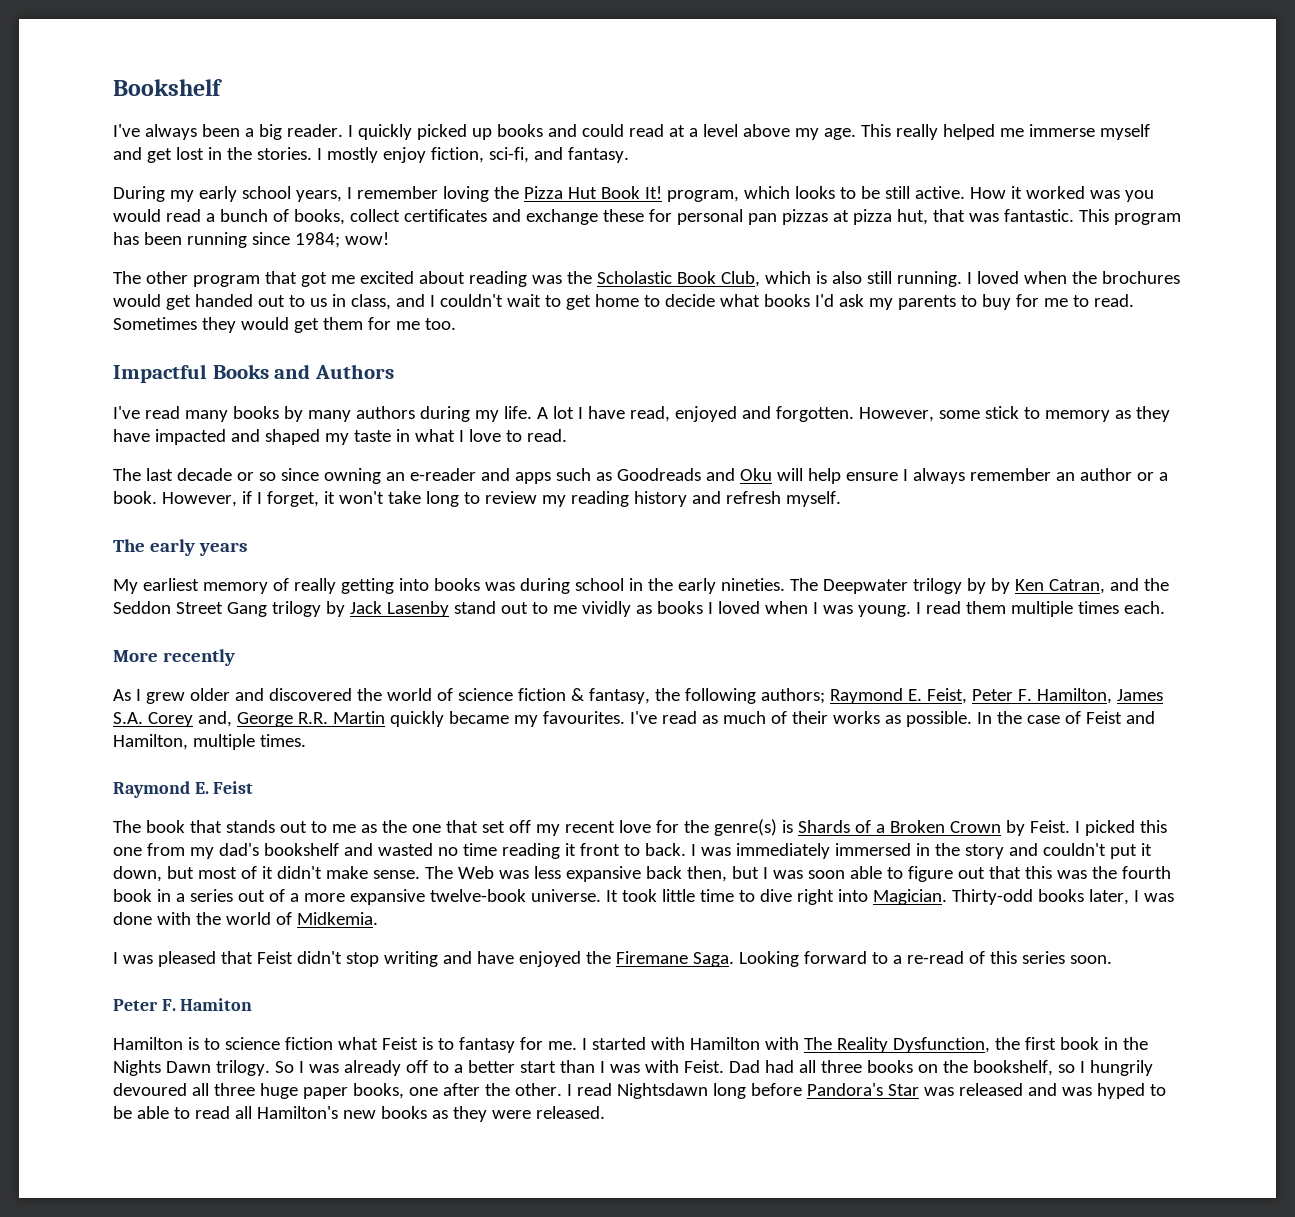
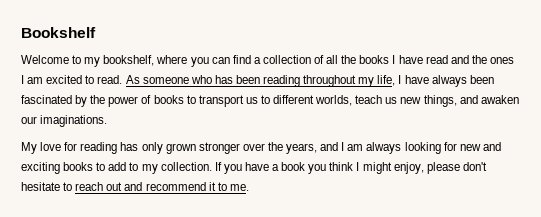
- I've always been a big reader. I quickly picked up books and could read at a level above my age. This really helped me immerse myself and get lost in the stories. I mostly enjoy fiction, sci-fi, and fantasy.
- During my early school years, I remember loving the Pizza Hut Book It! program, which looks to be still active. How it worked was you would read a bunch of books, collect certificates and exchange these for personal pan pizzas at pizza hut, that was fantastic. This program has been running since 1984; wow!
- The other program that got me excited about reading was the Scholastic Book Club, which is also still running. I loved when the brochures would get handed out to us in class, and I couldn't wait to get home to decide what books I'd ask my parents to buy for me to read. Sometimes they would get them for me too.
- Impactful Books and Authors
- I've read many books by many authors during my life. A lot I have read, enjoyed and forgotten. However, some stick to memory as they have impacted and shaped my taste in what I love to read.
- The last decade or so since owning an e-reader and apps such as Goodreads and Oku will help ensure I always remember an author or a book. However, if I forget, it won't take long to review my reading history and refresh myself.
- The early years
- My earliest memory of really getting into books was during school in the early nineties. The Deepwater trilogy by by Ken Catran, and the Seddon Street Gang trilogy by Jack Lasenby stand out to me vividly as books I loved when I was young. I read them multiple times each.
- More recently
- As I grew older and discovered the world of science fiction & fantasy, the following authors; Raymond E. Feist, Peter F. Hamilton, James S.A. Corey and, George R.R. Martin quickly became my favourites. I've read as much of their works as possible. In the case of Feist and Hamilton, multiple times.
- Raymond E. Feist
- The book that stands out to me as the one that set off my recent love for the genre(s) is Shards of a Broken Crown by Feist. I picked this one from my dad's bookshelf and wasted no time reading it front to back. I was immediately immersed in the story and couldn't put it down, but most of it didn't make sense. The Web was less expansive back then, but I was soon able to figure out that this was the fourth book in a series out of a more expansive twelve-book universe. It took little time to dive right into Magician. Thirty-odd books later, I was done with the world of Midkemia.
- I was pleased that Feist didn't stop writing and have enjoyed the Firemane Saga. Looking forward to a re-read of this series soon.
- Peter F. Hamiton
- Hamilton is to science fiction what Feist is to fantasy for me. I started with Hamilton with The Reality Dysfunction, the first book in the Nights Dawn trilogy. So I was already off to a better start than I was with Feist. Dad had all three books on the bookshelf, so I hungrily devoured all three huge paper books, one after the other. I read Nightsdawn long before Pandora's Star was released and was hyped to be able to read all Hamilton's new books as they were released.
+ Welcome to my bookshelf, where you can find a collection of all the books I have read and the ones I am excited to read. As someone who has been reading throughout my life, I have always been fascinated by the power of books to transport us to different worlds, teach us new things, and awaken our imaginations.
+ My love for reading has only grown stronger over the years, and I am always looking for new and exciting books to add to my collection. If you have a book you think I might enjoy, please don't hesitate to reach out and recommend it to me.

